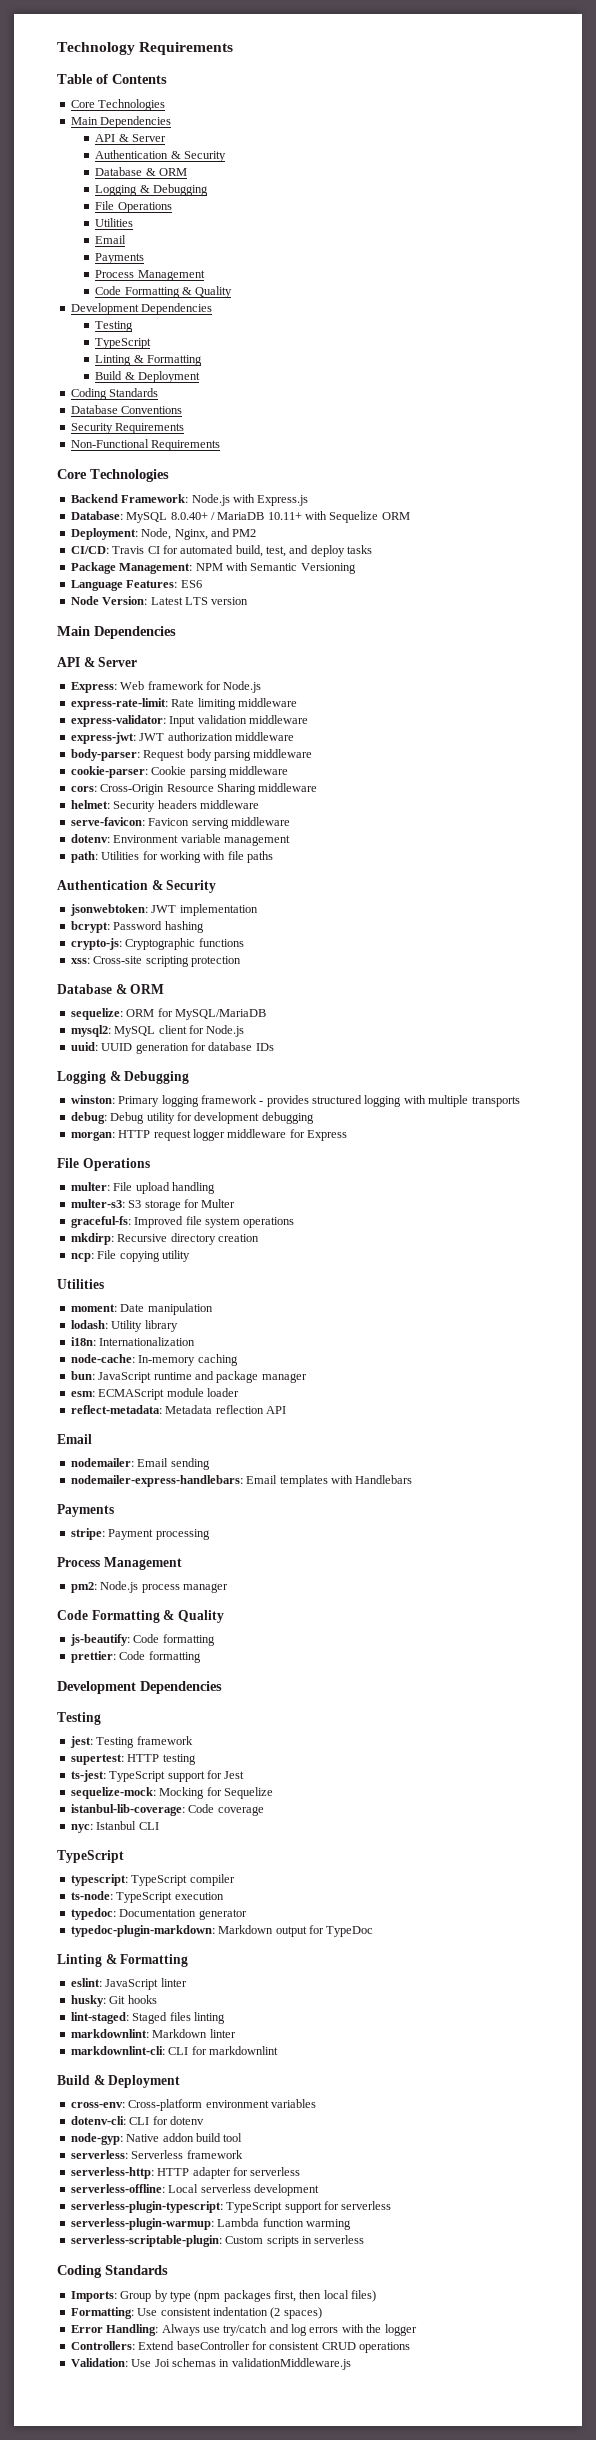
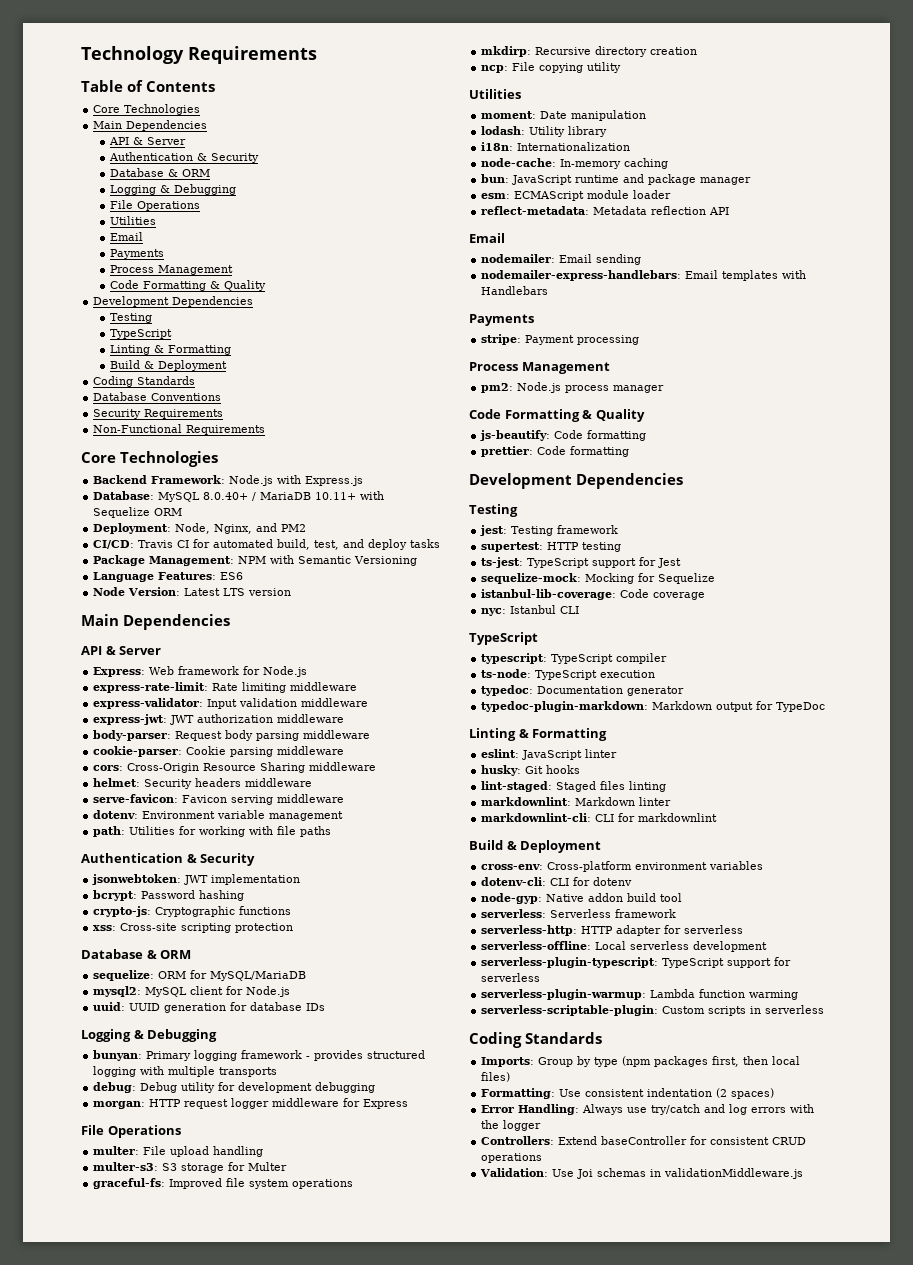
- winston: Primary logging framework - provides structured logging with multiple transports
+ bunyan: Primary logging framework - provides structured logging with multiple transports

